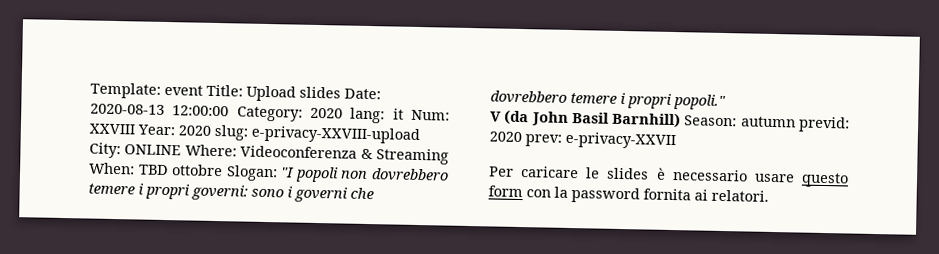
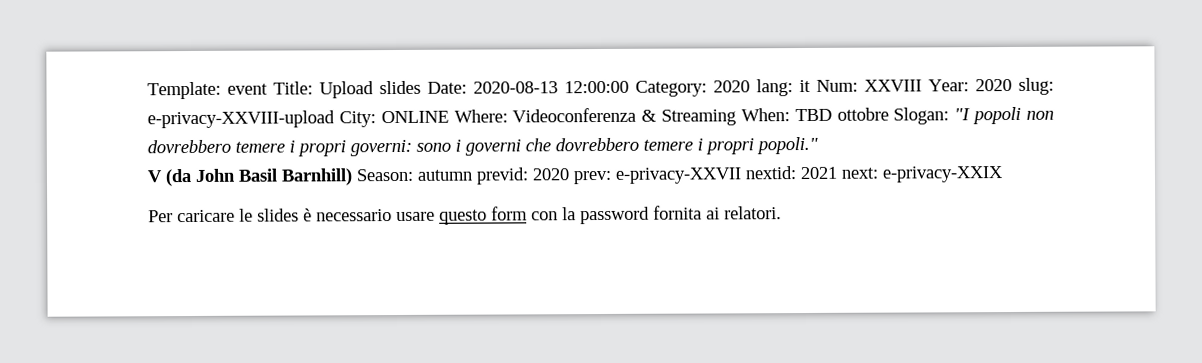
- V (da John Basil Barnhill) Season: autumn previd: 2020 prev: e-privacy-XXVII
+ V (da John Basil Barnhill) Season: autumn previd: 2020 prev: e-privacy-XXVII nextid: 2021 next: e-privacy-XXIX

